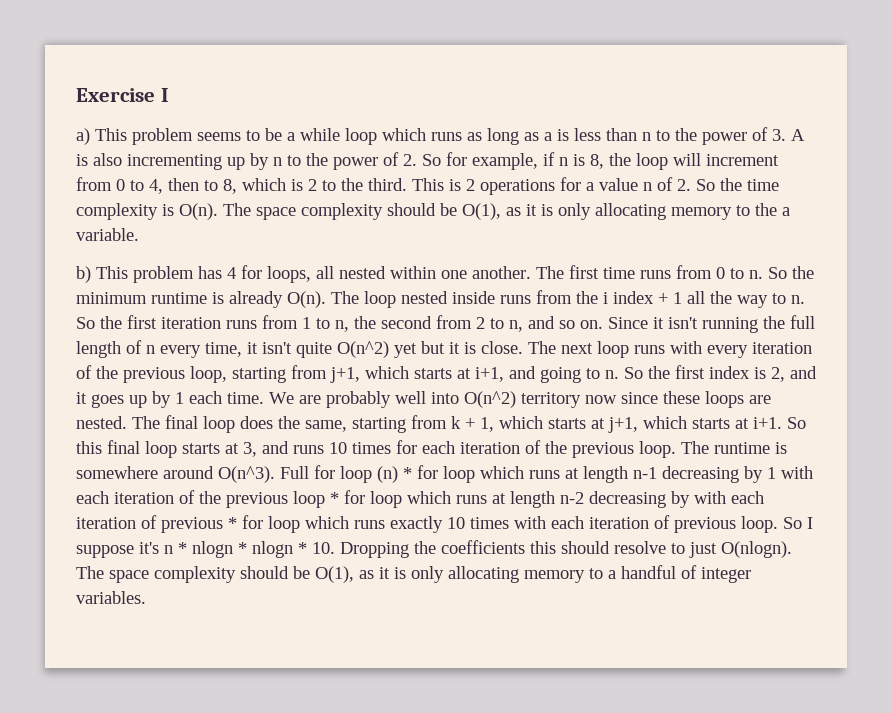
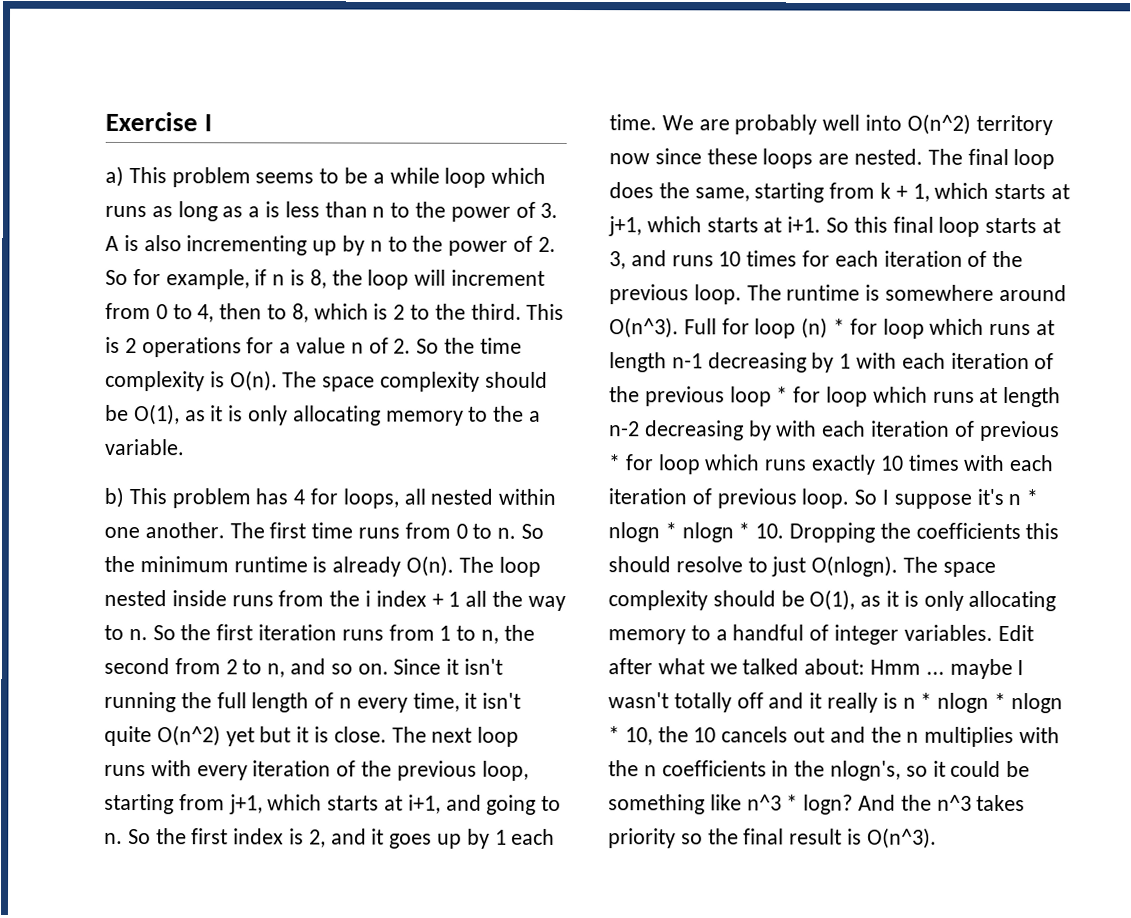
+ Edit after what we talked about: Hmm ... maybe I wasn't totally off and it really is n * nlogn * nlogn * 10, the 10 cancels out and the n multiplies with the n coefficients in the nlogn's, so it could be something like n^3 * logn? And the n^3 takes priority so the final result is O(n^3).

